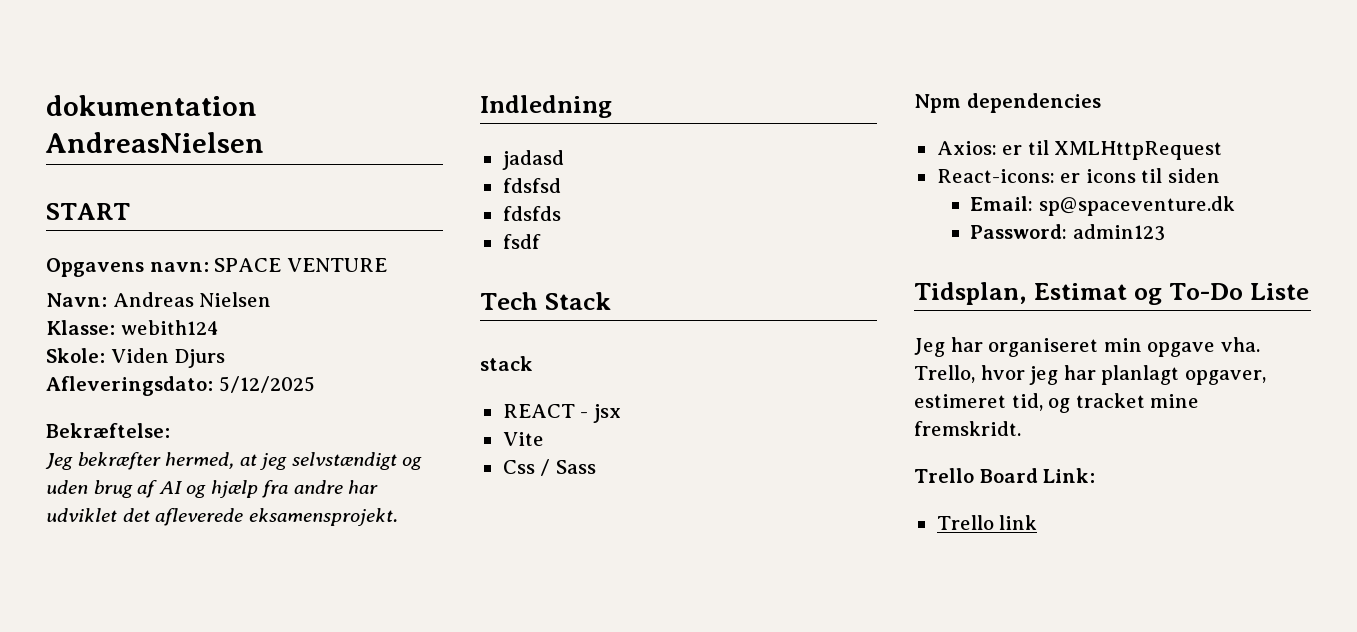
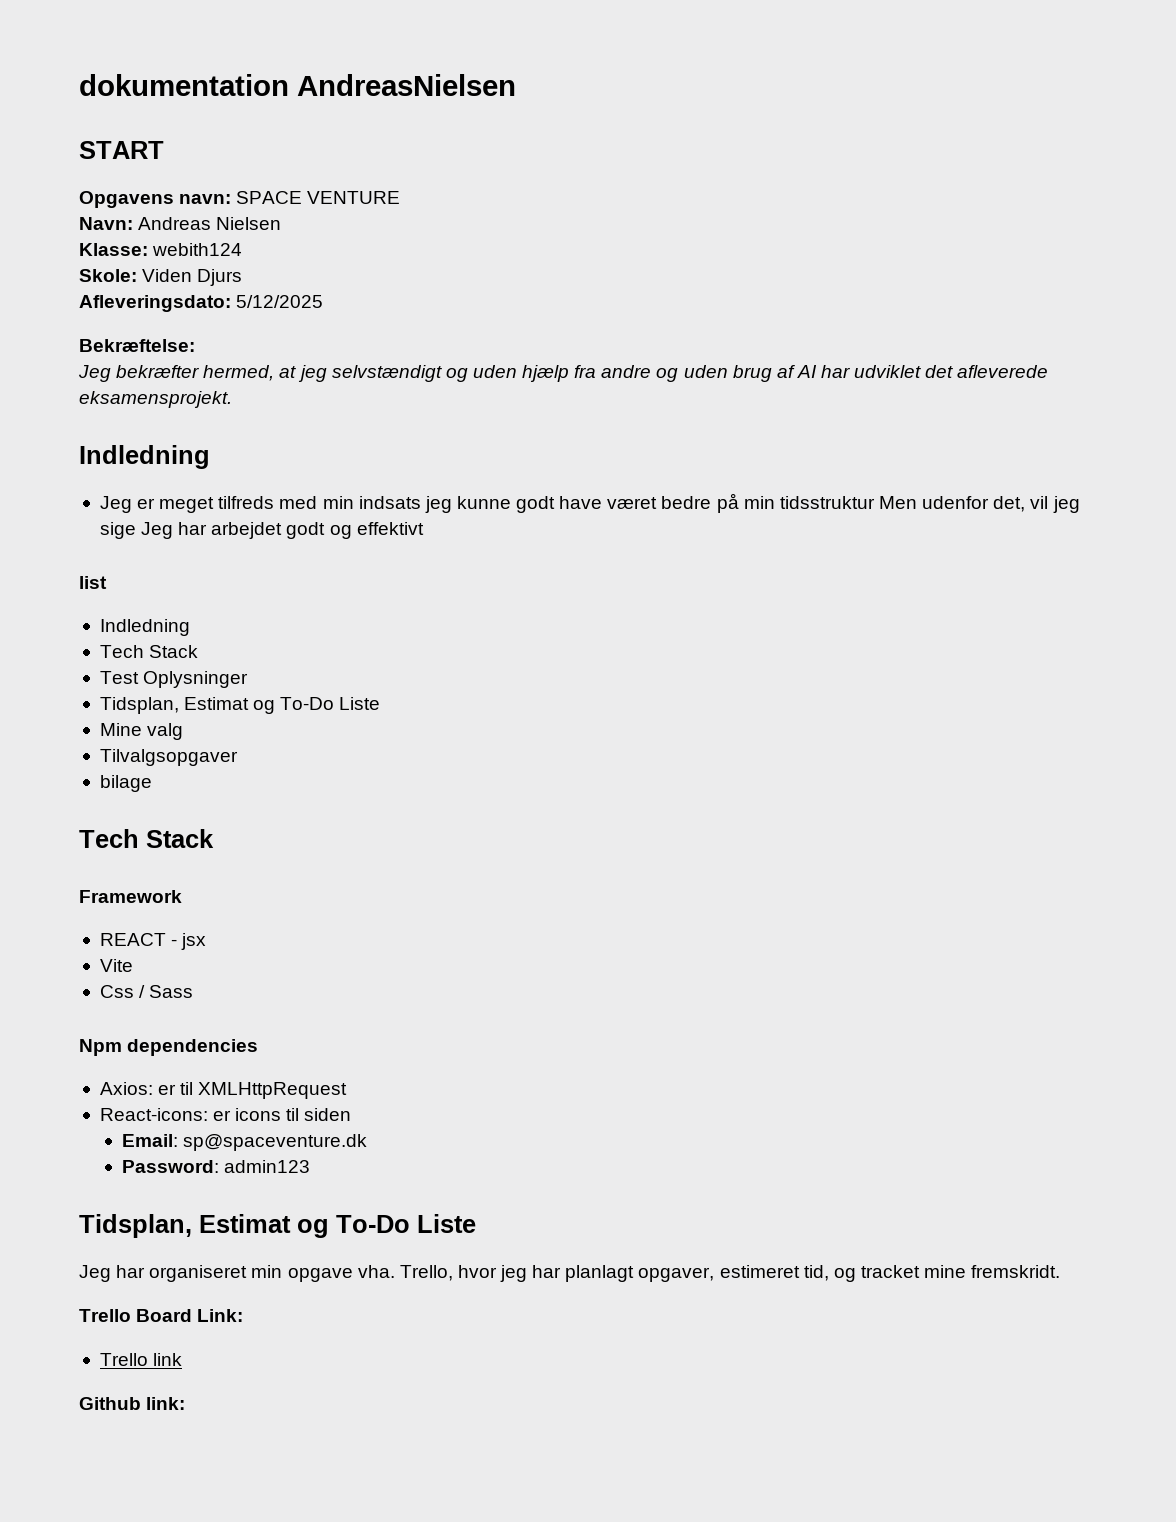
- Jeg bekræfter hermed, at jeg selvstændigt og uden brug af AI og hjælp fra andre har udviklet det afleverede eksamensprojekt.
+ Jeg bekræfter hermed, at jeg selvstændigt og uden hjælp fra andre og uden brug af AI har udviklet det afleverede eksamensprojekt.
- jadasd
- fdsfsd
- fdsfds
- fsdf
+ Jeg er meget tilfreds med min indsats jeg kunne godt have været bedre på min tidsstruktur Men udenfor det, vil jeg sige Jeg har arbejdet godt og effektivt
+ list
+ Indledning
  Tech Stack
- stack
+ Test Oplysninger
+ Tidsplan, Estimat og To-Do Liste
+ Mine valg
+ Tilvalgsopgaver
+ bilage
+ Tech Stack
+ Framework
+ Github link:

